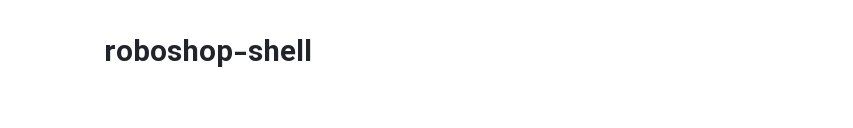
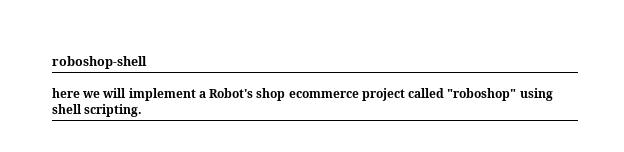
+ here we will implement a Robot's shop ecommerce project called "roboshop" using shell scripting.

